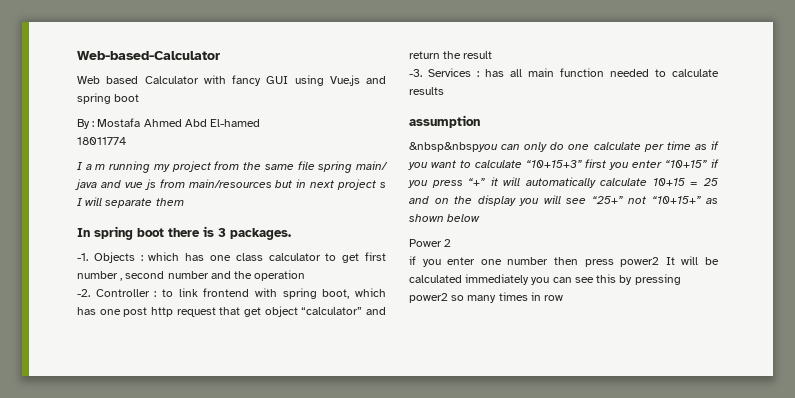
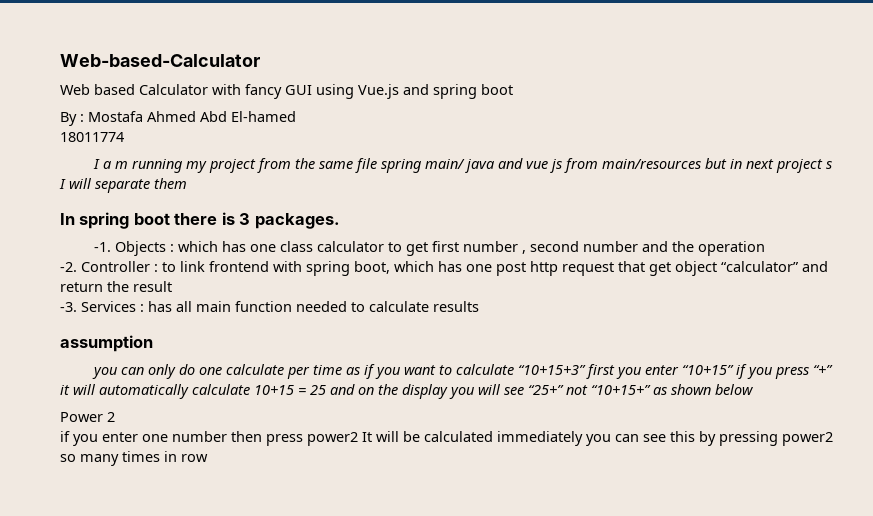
- &nbsp&nbspyou can only do one calculate per time as if you want to calculate “10+15+3” first you enter “10+15” if you press “+” it will automatically calculate 10+15 = 25 and on the display you will see “25+” not “10+15+” as shown below
+ you can only do one calculate per time as if you want to calculate “10+15+3” first you enter “10+15” if you press “+” it will automatically calculate 10+15 = 25 and on the display you will see “25+” not “10+15+” as shown below

